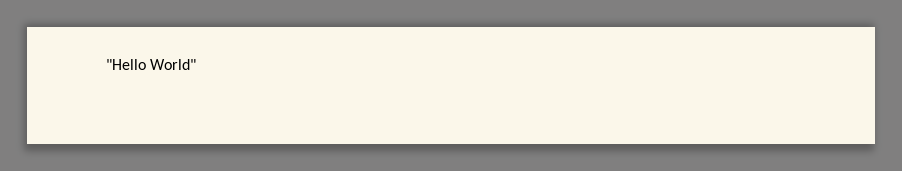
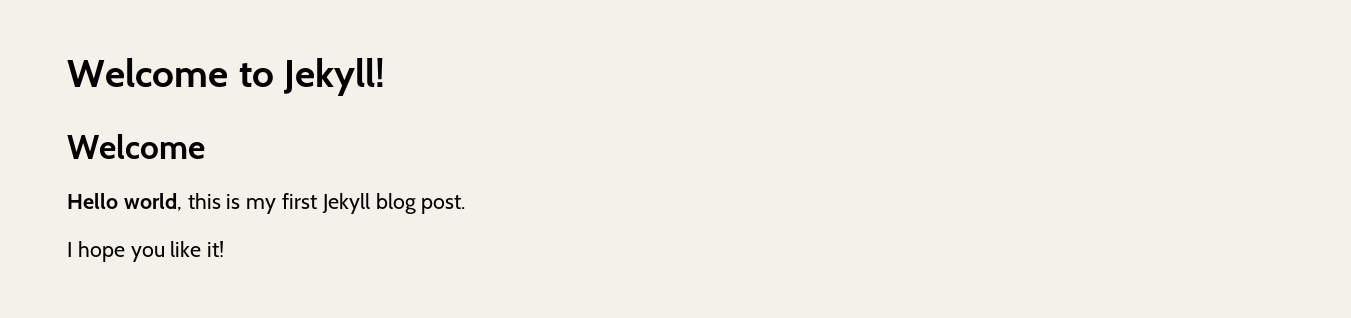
- "Hello World"
+ Welcome to Jekyll!
+ Welcome
+ Hello world, this is my first Jekyll blog post.
+ I hope you like it!

